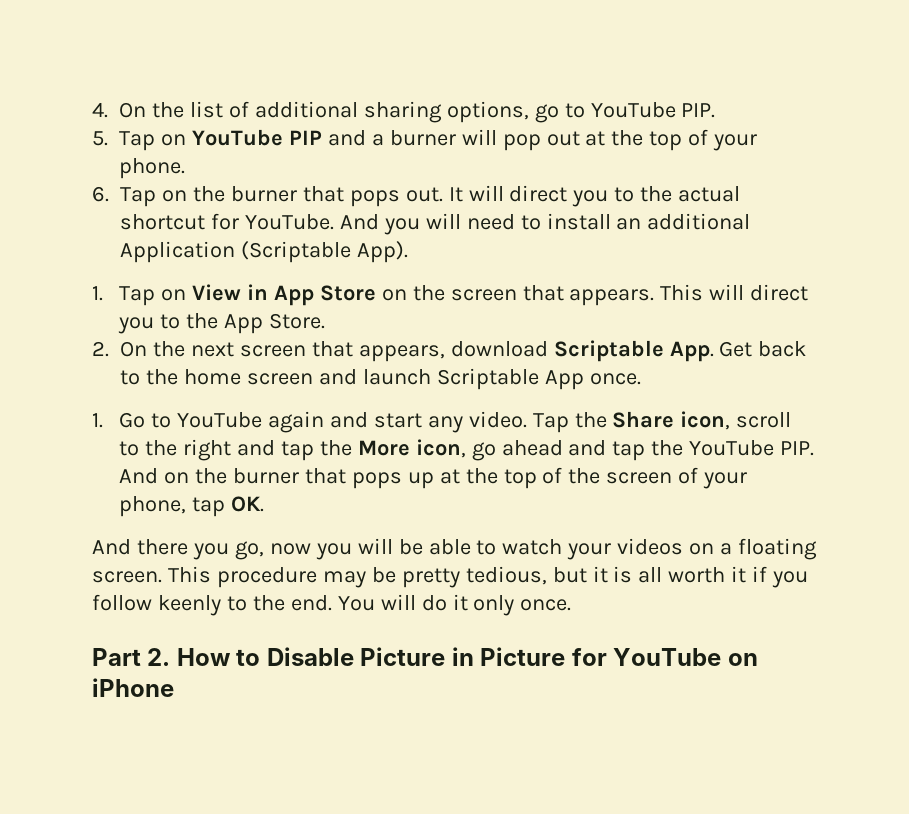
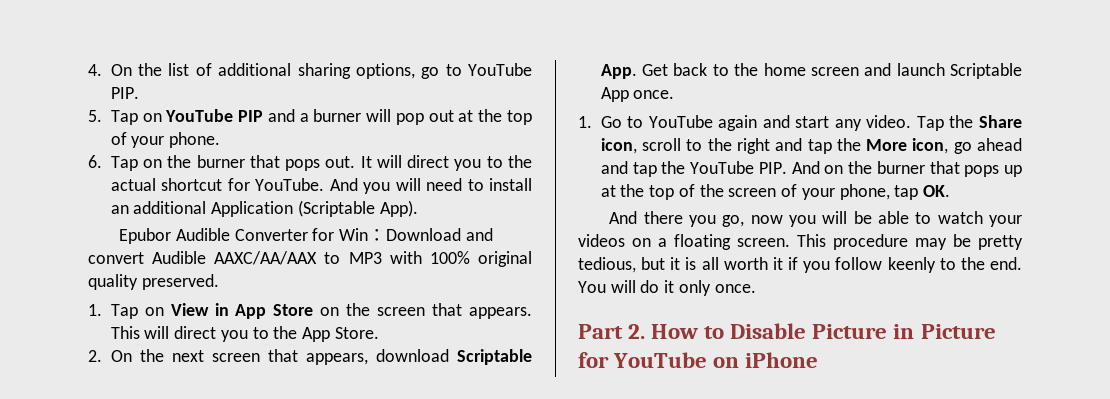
+ Epubor Audible Converter for Win：Download and convert Audible AAXC/AA/AAX to MP3 with 100% original quality preserved.

